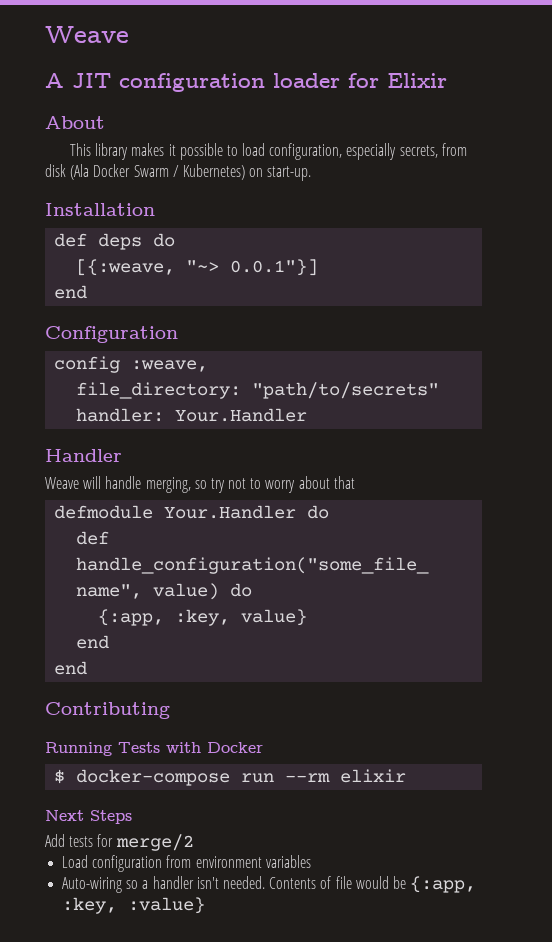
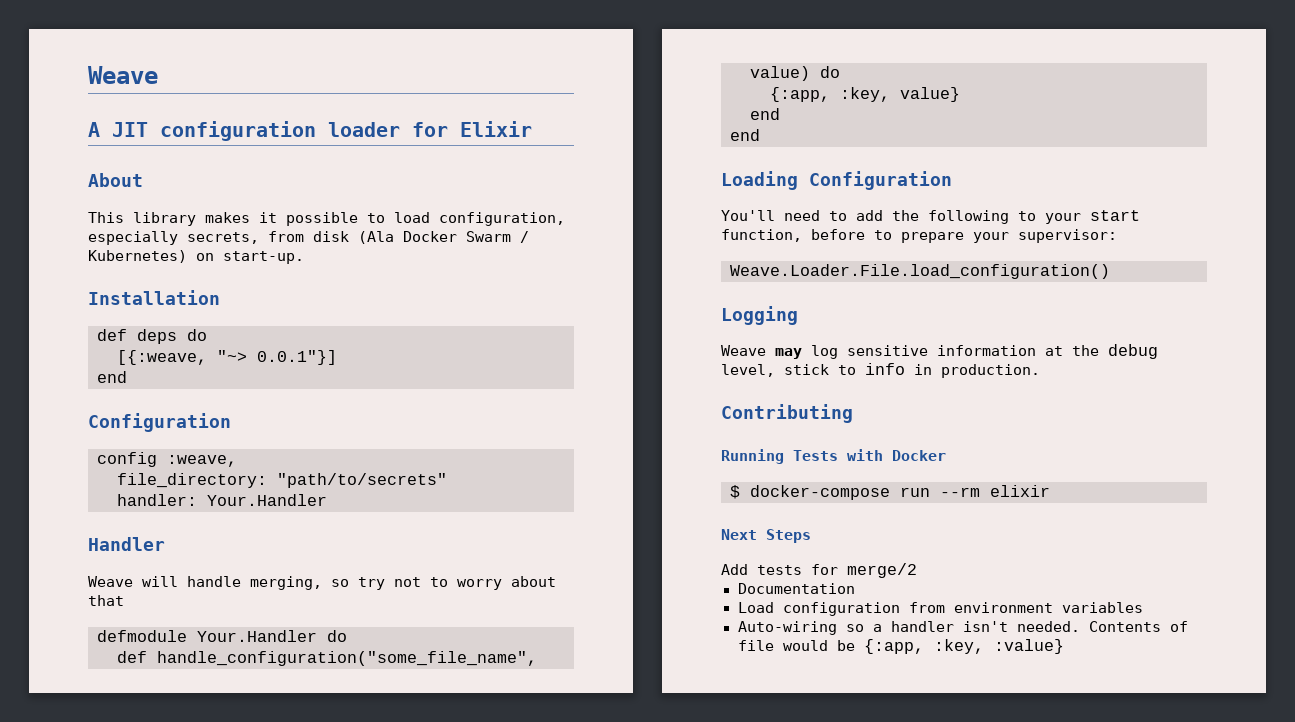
+ Loading Configuration
+ You'll need to add the following to your start function, before to prepare your supervisor:
+ Weave.Loader.File.load_configuration()
+ Logging
+ Weave may log sensitive information at the debug level, stick to info in production.
+ Documentation

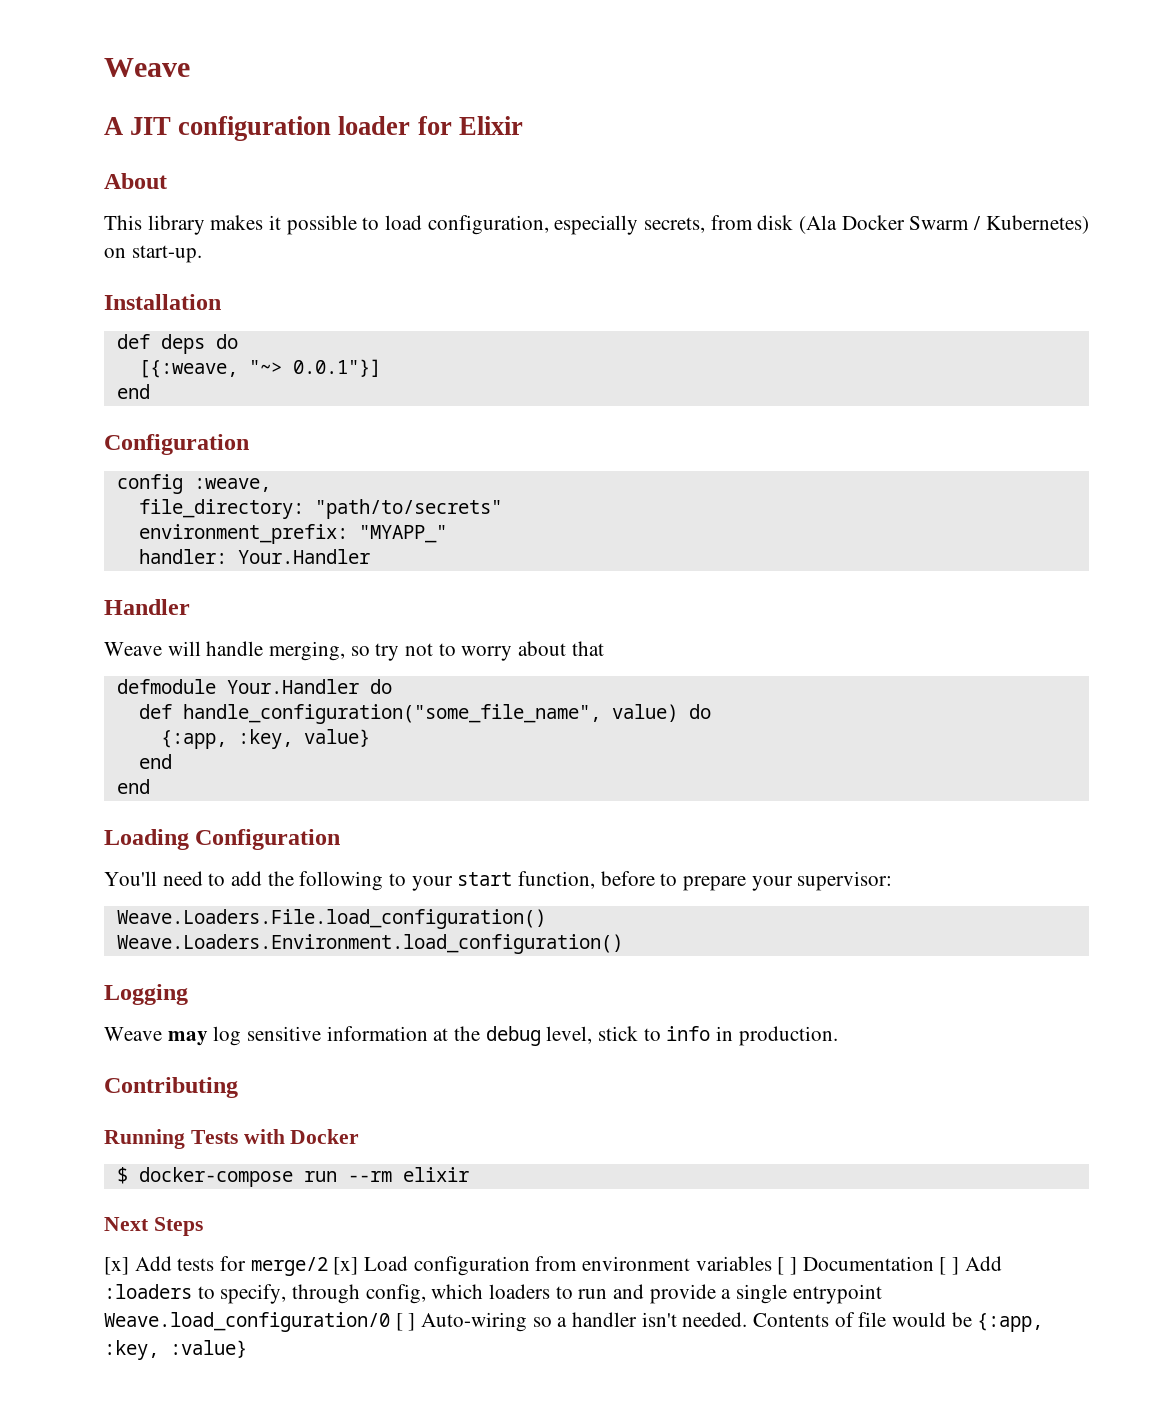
+ environment_prefix: "MYAPP_"
- Weave.Loader.File.load_configuration()
+ Weave.Loaders.File.load_configuration()
+ Weave.Loaders.Environment.load_configuration()
- Add tests for merge/2
- Documentation
- Load configuration from environment variables
- Auto-wiring so a handler isn't needed.
+ [x] Add tests for merge/2 [x] Load configuration from environment variables [ ] Documentation [ ] Add :loaders to specify, through config, which loaders to run and provide a single entrypoint Weave.load_configuration/0 [ ] Auto-wiring so a handler isn't needed.

